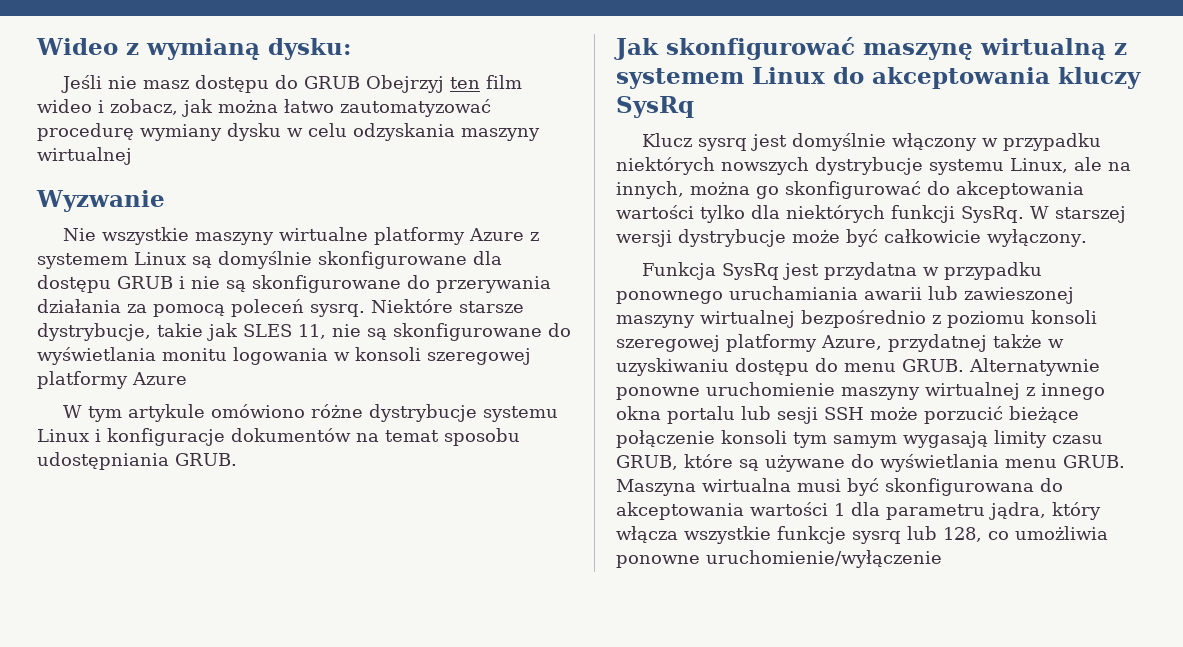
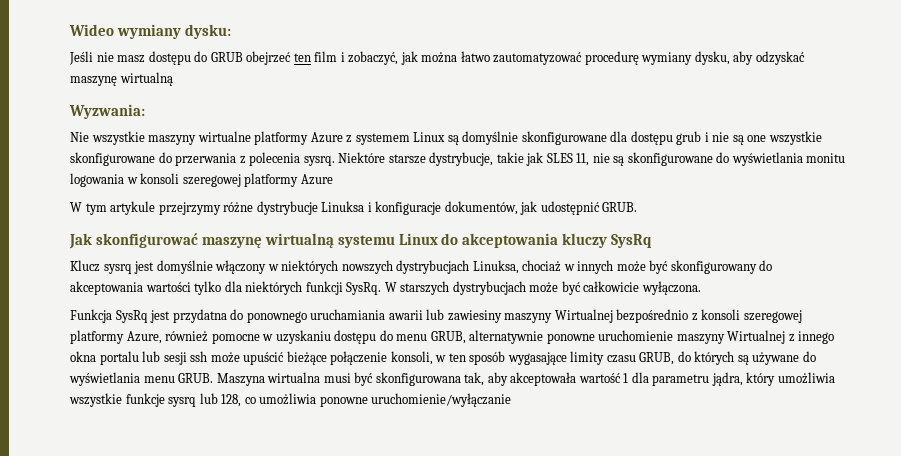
- Wideo z wymianą dysku:
+ Wideo wymiany dysku:
- Jeśli nie masz dostępu do GRUB Obejrzyj ten film wideo i zobacz, jak można łatwo zautomatyzować procedurę wymiany dysku w celu odzyskania maszyny wirtualnej
- Wyzwanie
+ Jeśli nie masz dostępu do GRUB obejrzeć ten film i zobaczyć, jak można łatwo zautomatyzować procedurę wymiany dysku, aby odzyskać maszynę wirtualną
+ Wyzwania:
- Nie wszystkie maszyny wirtualne platformy Azure z systemem Linux są domyślnie skonfigurowane dla dostępu GRUB i nie są skonfigurowane do przerywania działania za pomocą poleceń sysrq.
+ Nie wszystkie maszyny wirtualne platformy Azure z systemem Linux są domyślnie skonfigurowane dla dostępu grub i nie są one wszystkie skonfigurowane do przerwania z polecenia sysrq.
- W tym artykule omówiono różne dystrybucje systemu Linux i konfiguracje dokumentów na temat sposobu udostępniania GRUB.
+ W tym artykule przejrzymy różne dystrybucje Linuksa i konfiguracje dokumentów, jak udostępnić GRUB.
- Jak skonfigurować maszynę wirtualną z systemem Linux do akceptowania kluczy SysRq
+ Jak skonfigurować maszynę wirtualną systemu Linux do akceptowania kluczy SysRq
- Klucz sysrq jest domyślnie włączony w przypadku niektórych nowszych dystrybucje systemu Linux, ale na innych, można go skonfigurować do akceptowania wartości tylko dla niektórych funkcji SysRq.
+ Klucz sysrq jest domyślnie włączony w niektórych nowszych dystrybucjach Linuksa, chociaż w innych może być skonfigurowany do akceptowania wartości tylko dla niektórych funkcji SysRq.
- W starszej wersji dystrybucje może być całkowicie wyłączony.
+ W starszych dystrybucjach może być całkowicie wyłączona.
- Funkcja SysRq jest przydatna w przypadku ponownego uruchamiania awarii lub zawieszonej maszyny wirtualnej bezpośrednio z poziomu konsoli szeregowej platformy Azure, przydatnej także w uzyskiwaniu dostępu do menu GRUB. Alternatywnie ponowne uruchomienie maszyny wirtualnej z innego okna portalu lub sesji SSH może porzucić bieżące połączenie konsoli tym samym wygasają limity czasu GRUB, które są używane do wyświetlania menu GRUB.
+ Funkcja SysRq jest przydatna do ponownego uruchamiania awarii lub zawiesiny maszyny Wirtualnej bezpośrednio z konsoli szeregowej platformy Azure, również pomocne w uzyskaniu dostępu do menu GRUB, alternatywnie ponowne uruchomienie maszyny Wirtualnej z innego okna portalu lub sesji ssh może upuścić bieżące połączenie konsoli, w ten sposób wygasające limity czasu GRUB, do których są używane do wyświetlania menu GRUB.
- Maszyna wirtualna musi być skonfigurowana do akceptowania wartości 1 dla parametru jądra, który włącza wszystkie funkcje sysrq lub 128, co umożliwia ponowne uruchomienie/wyłączenie
+ Maszyna wirtualna musi być skonfigurowana tak, aby akceptowała wartość 1 dla parametru jądra, który umożliwia wszystkie funkcje sysrq lub 128, co umożliwia ponowne uruchomienie/wyłączanie

